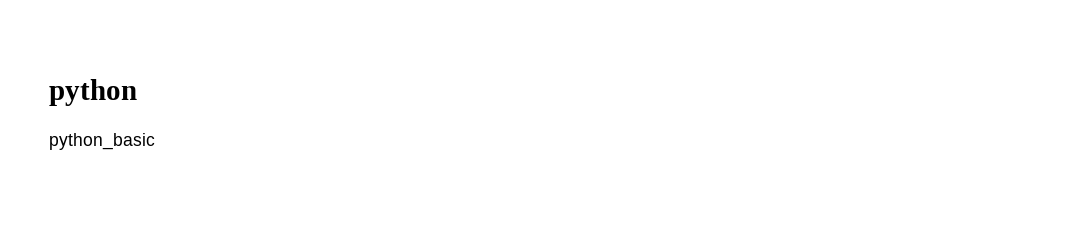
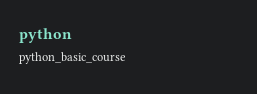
- python_basic
+ python_basic_course

